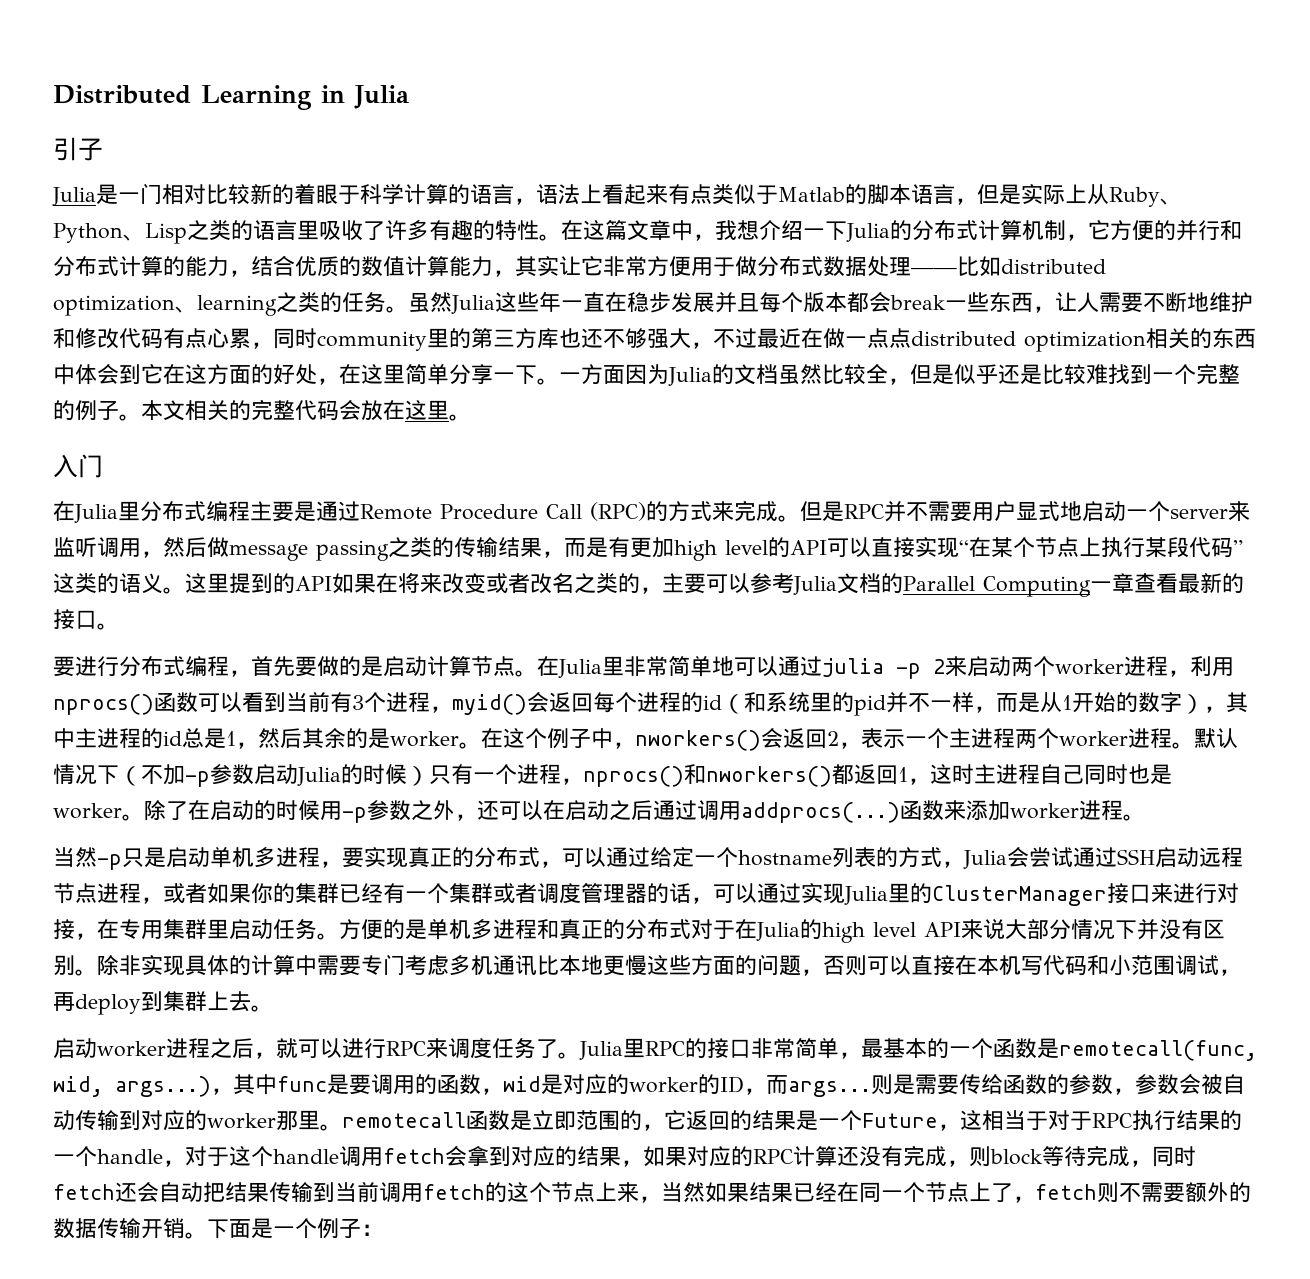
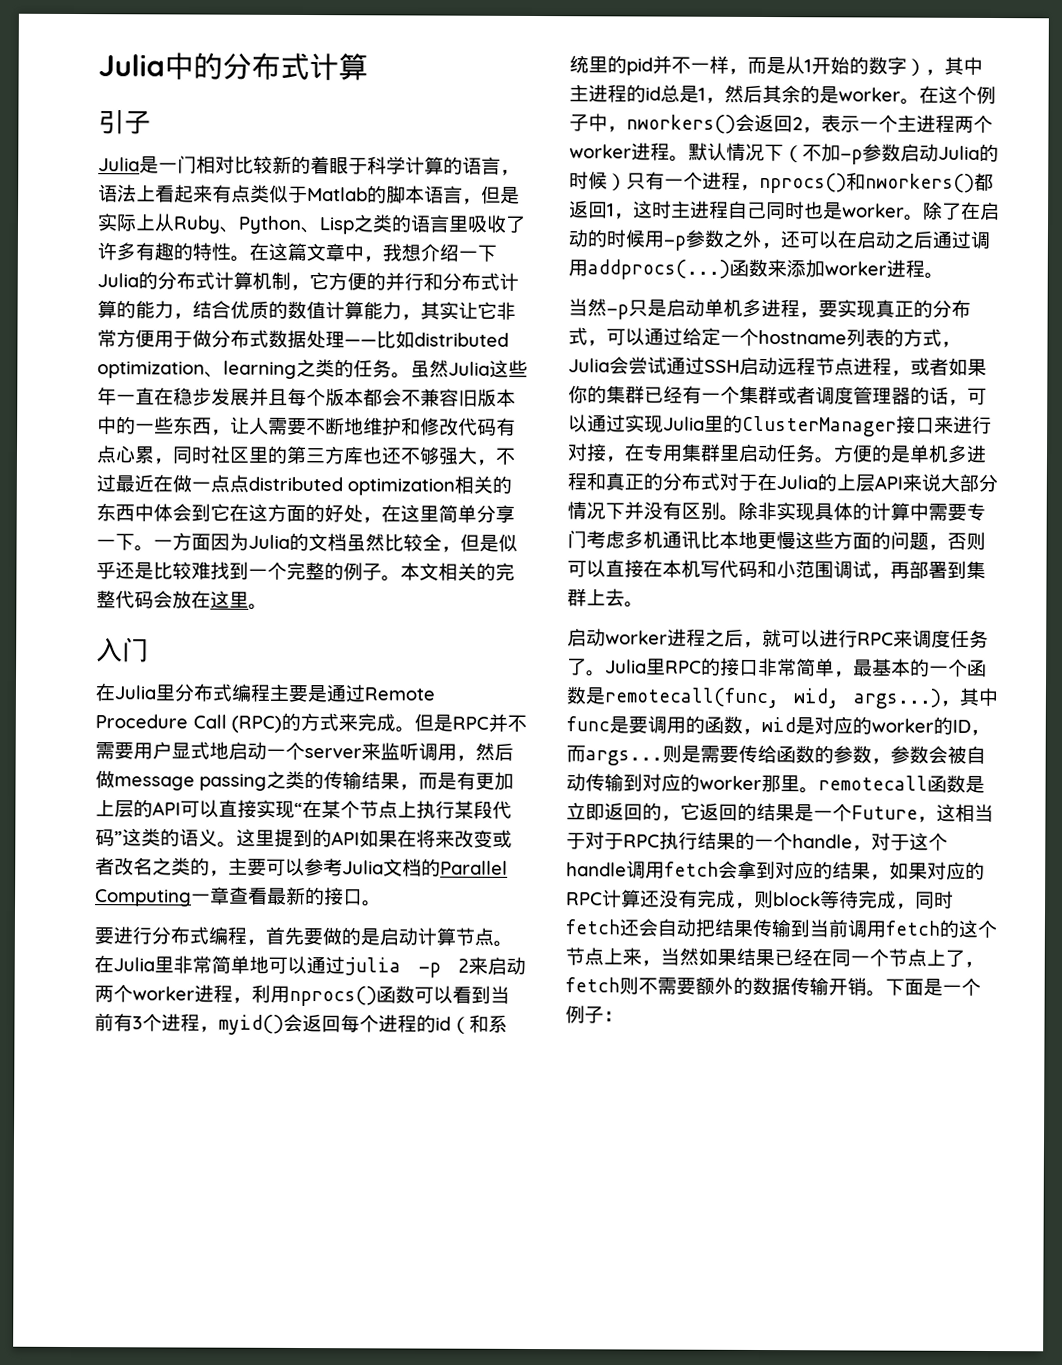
- Distributed Learning in Julia
+ Julia中的分布式计算
- 虽然Julia这些年一直在稳步发展并且每个版本都会break一些东西，让人需要不断地维护和修改代码有点心累，同时community里的第三方库也还不够强大，不过最近在做一点点distributed optimization相关的东西中体会到它在这方面的好处，在这里简单分享一下。
+ 虽然Julia这些年一直在稳步发展并且每个版本都会不兼容旧版本中的一些东西，让人需要不断地维护和修改代码有点心累，同时社区里的第三方库也还不够强大，不过最近在做一点点distributed optimization相关的东西中体会到它在这方面的好处，在这里简单分享一下。
- 但是RPC并不需要用户显式地启动一个server来监听调用，然后做message passing之类的传输结果，而是有更加high level的API可以直接实现“在某个节点上执行某段代码”这类的语义。
+ 但是RPC并不需要用户显式地启动一个server来监听调用，然后做message passing之类的传输结果，而是有更加上层的API可以直接实现“在某个节点上执行某段代码”这类的语义。
- 方便的是单机多进程和真正的分布式对于在Julia的high level API来说大部分情况下并没有区别。
+ 方便的是单机多进程和真正的分布式对于在Julia的上层API来说大部分情况下并没有区别。
- 除非实现具体的计算中需要专门考虑多机通讯比本地更慢这些方面的问题，否则可以直接在本机写代码和小范围调试，再deploy到集群上去。
+ 除非实现具体的计算中需要专门考虑多机通讯比本地更慢这些方面的问题，否则可以直接在本机写代码和小范围调试，再部署到集群上去。
- 则是需要传给函数的参数，参数会被自动传输到对应的worker那里。remotecall函数是立即范围的，它返回的结果是一个Future，这相当于对于RPC执行结果的一个handle，对于这个handle调用fetch会拿到对应的结果，如果对应的RPC计算还没有完成，则block等待完成，同时fetch还会自动把结果传输到当前调用fetch的这个节点上来，当然如果结果已经在同一个节点上了，fetch则不需要额外的数据传输开销。
+ 则是需要传给函数的参数，参数会被自动传输到对应的worker那里。remotecall函数是立即返回的，它返回的结果是一个Future，这相当于对于RPC执行结果的一个handle，对于这个handle调用fetch会拿到对应的结果，如果对应的RPC计算还没有完成，则block等待完成，同时fetch还会自动把结果传输到当前调用fetch的这个节点上来，当然如果结果已经在同一个节点上了，fetch则不需要额外的数据传输开销。

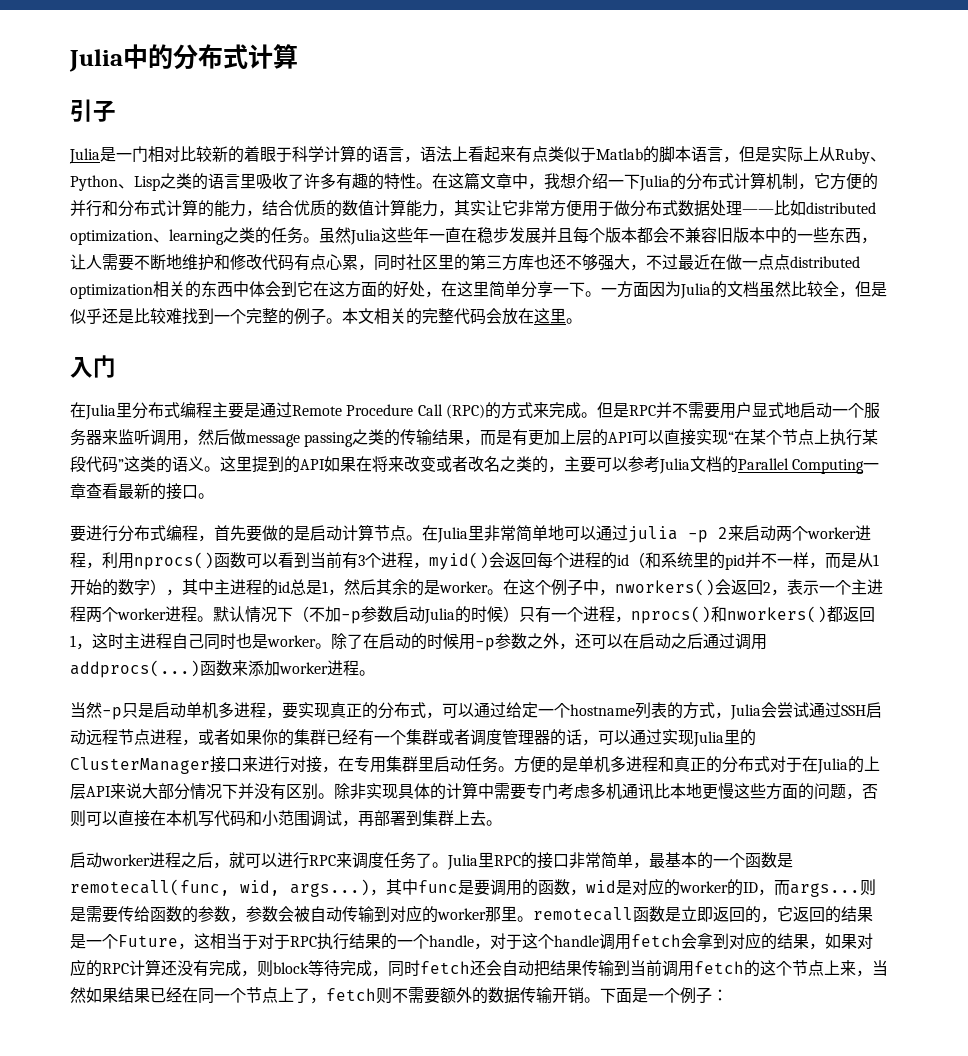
- 但是RPC并不需要用户显式地启动一个server来监听调用，然后做message passing之类的传输结果，而是有更加上层的API可以直接实现“在某个节点上执行某段代码”这类的语义。
+ 但是RPC并不需要用户显式地启动一个服务器来监听调用，然后做message passing之类的传输结果，而是有更加上层的API可以直接实现“在某个节点上执行某段代码”这类的语义。

